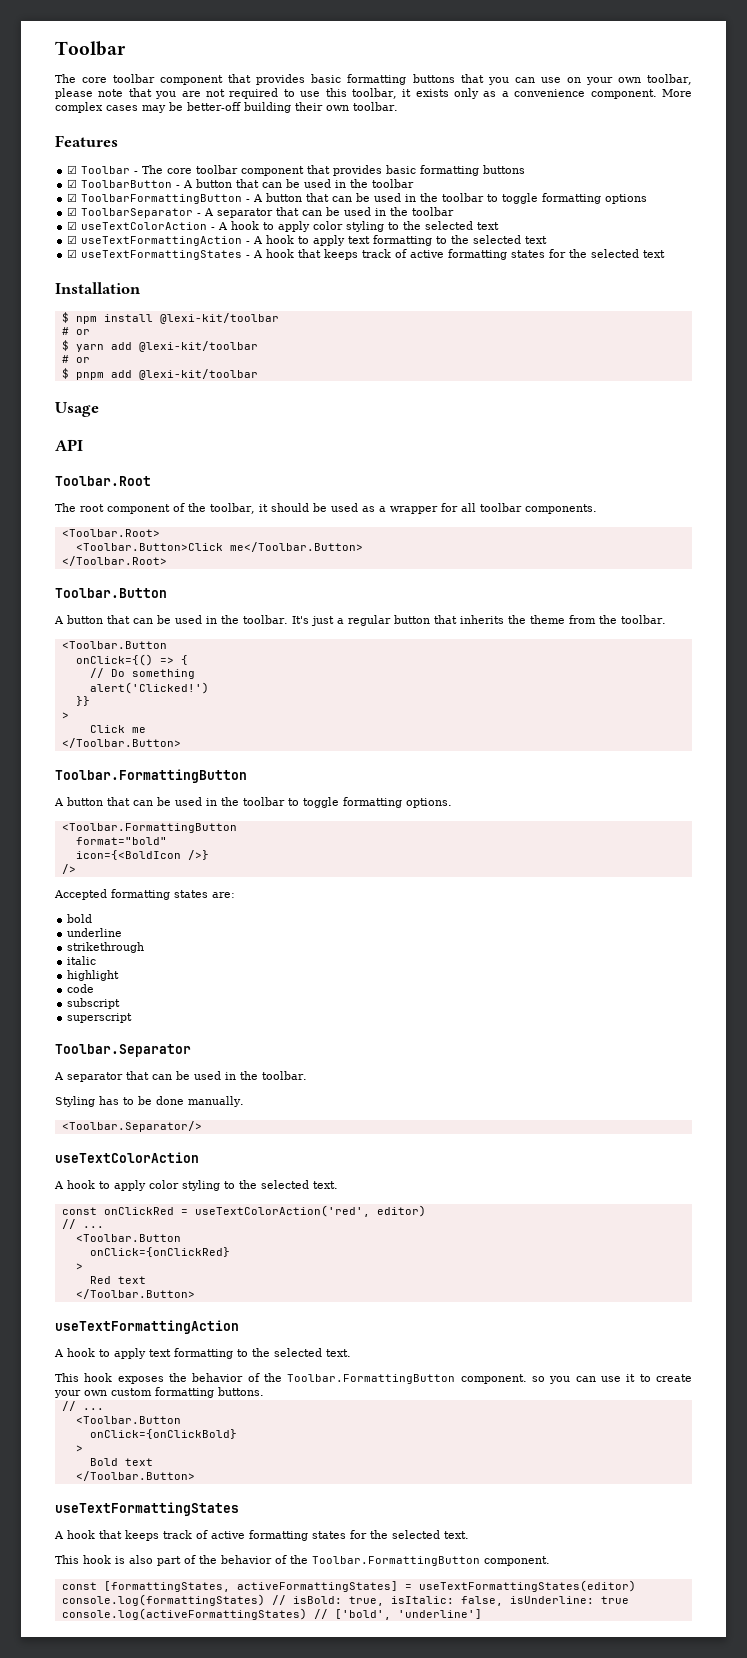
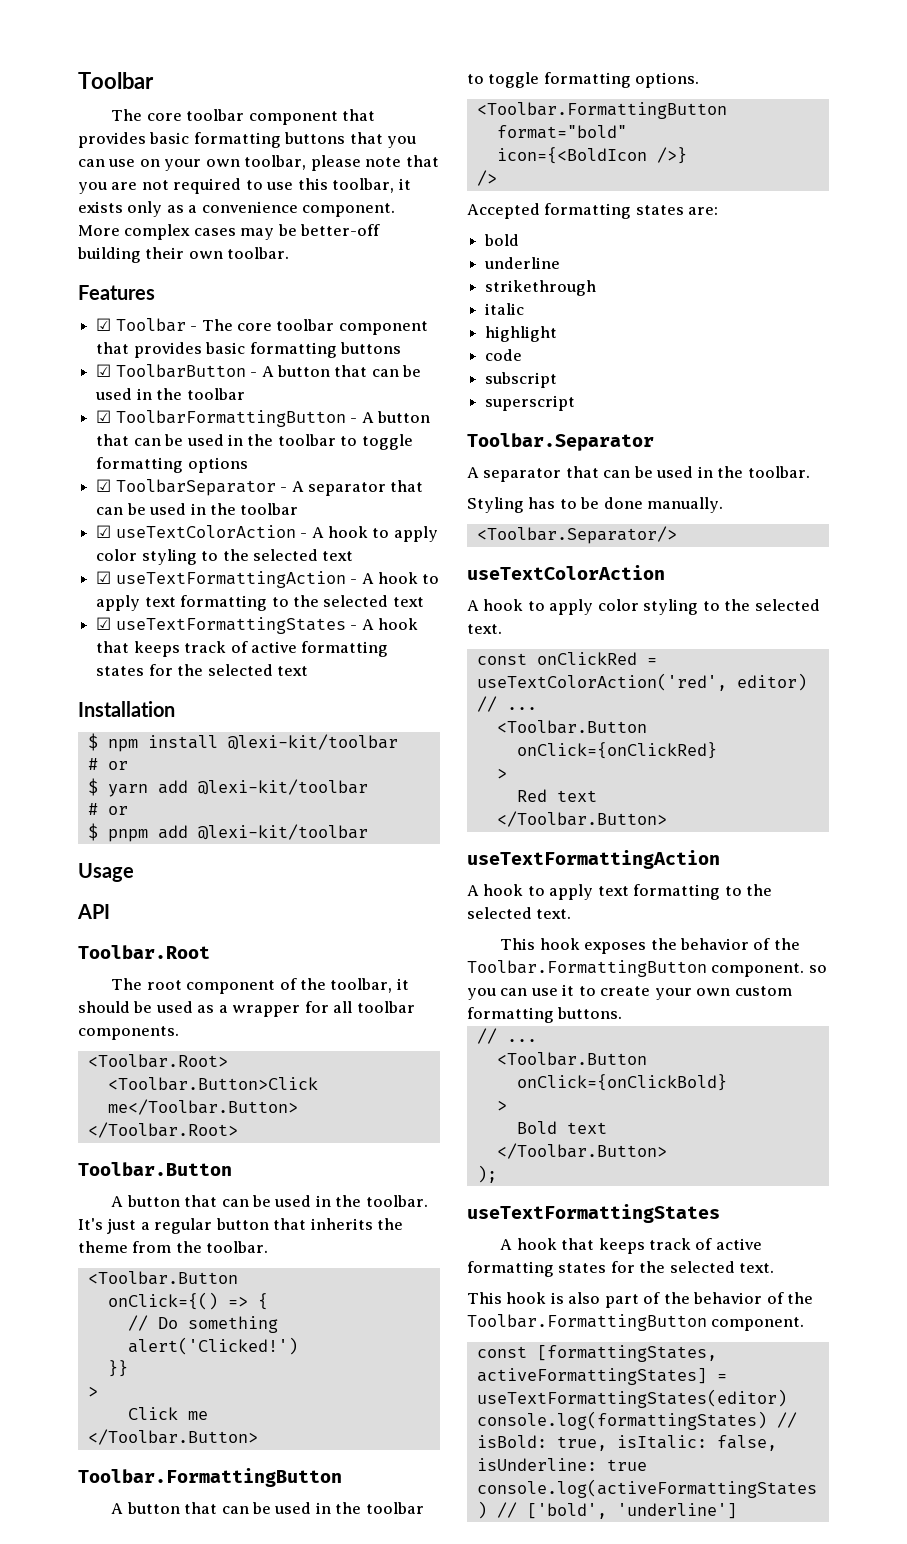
+ );

